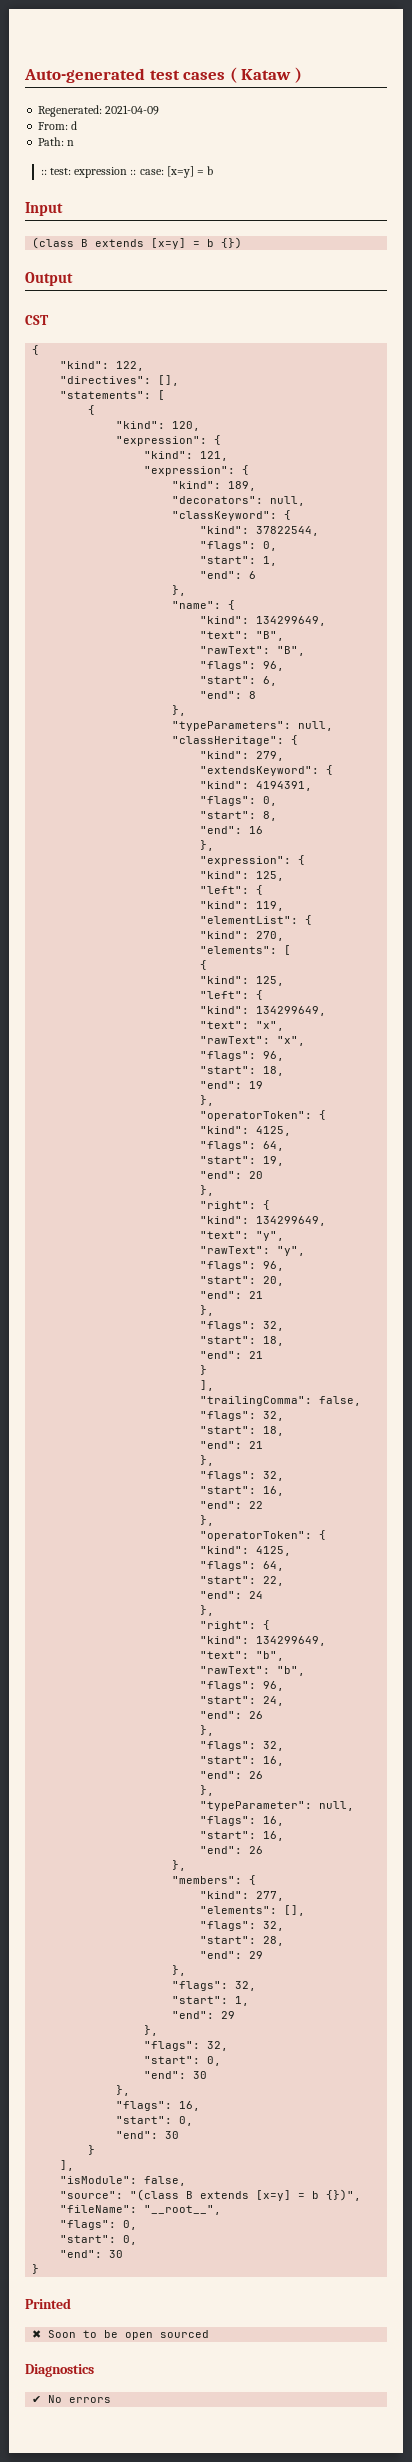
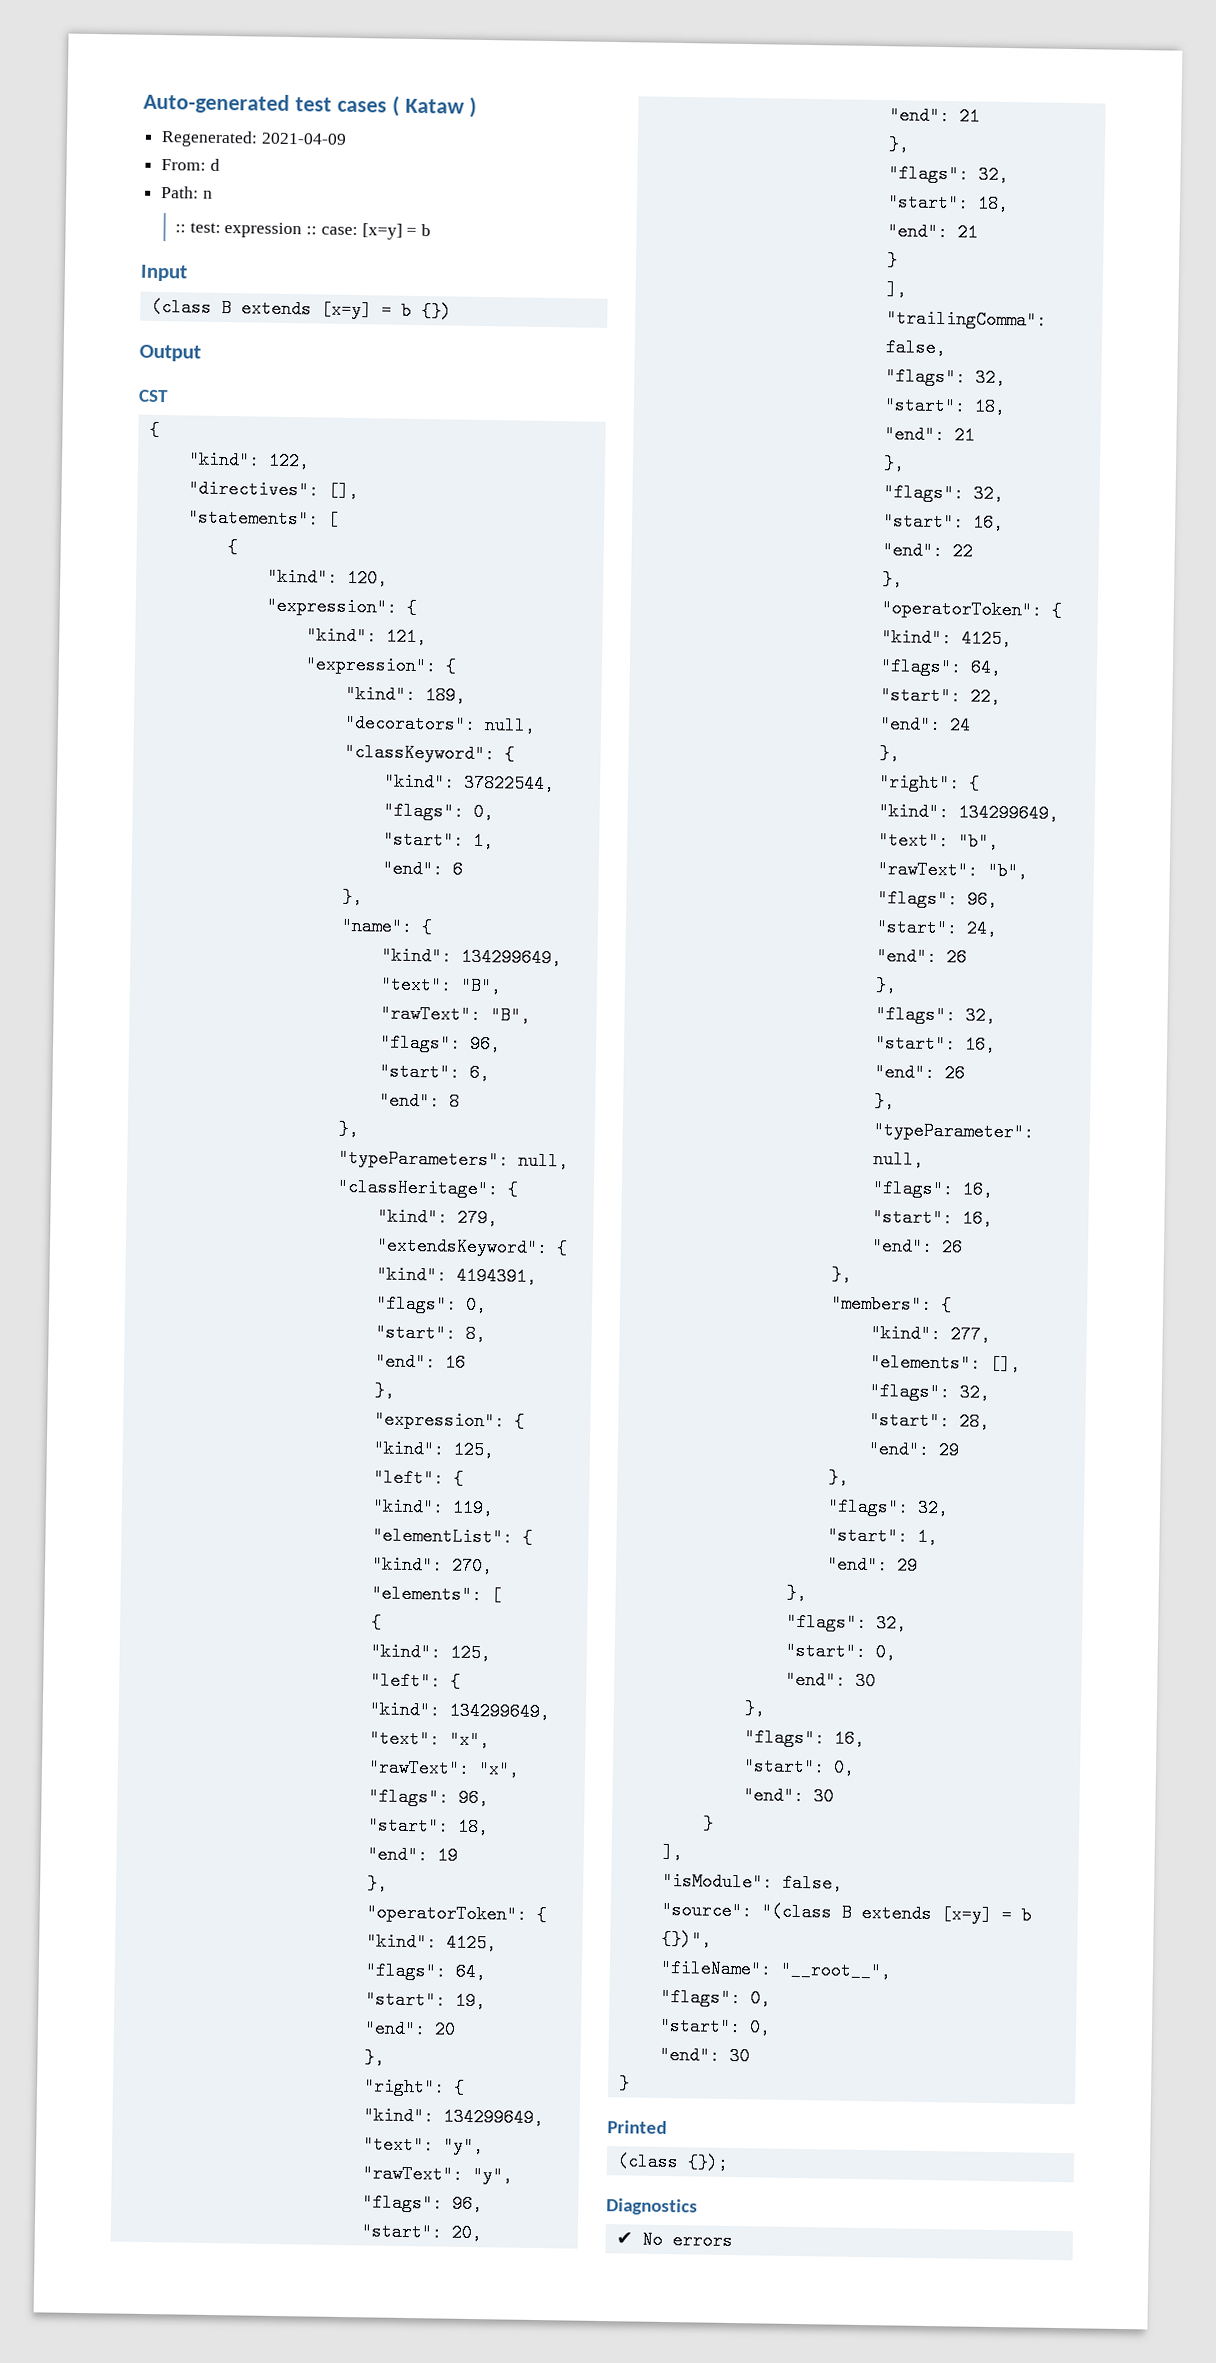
- ✖ Soon to be open sourced
+ (class {});

